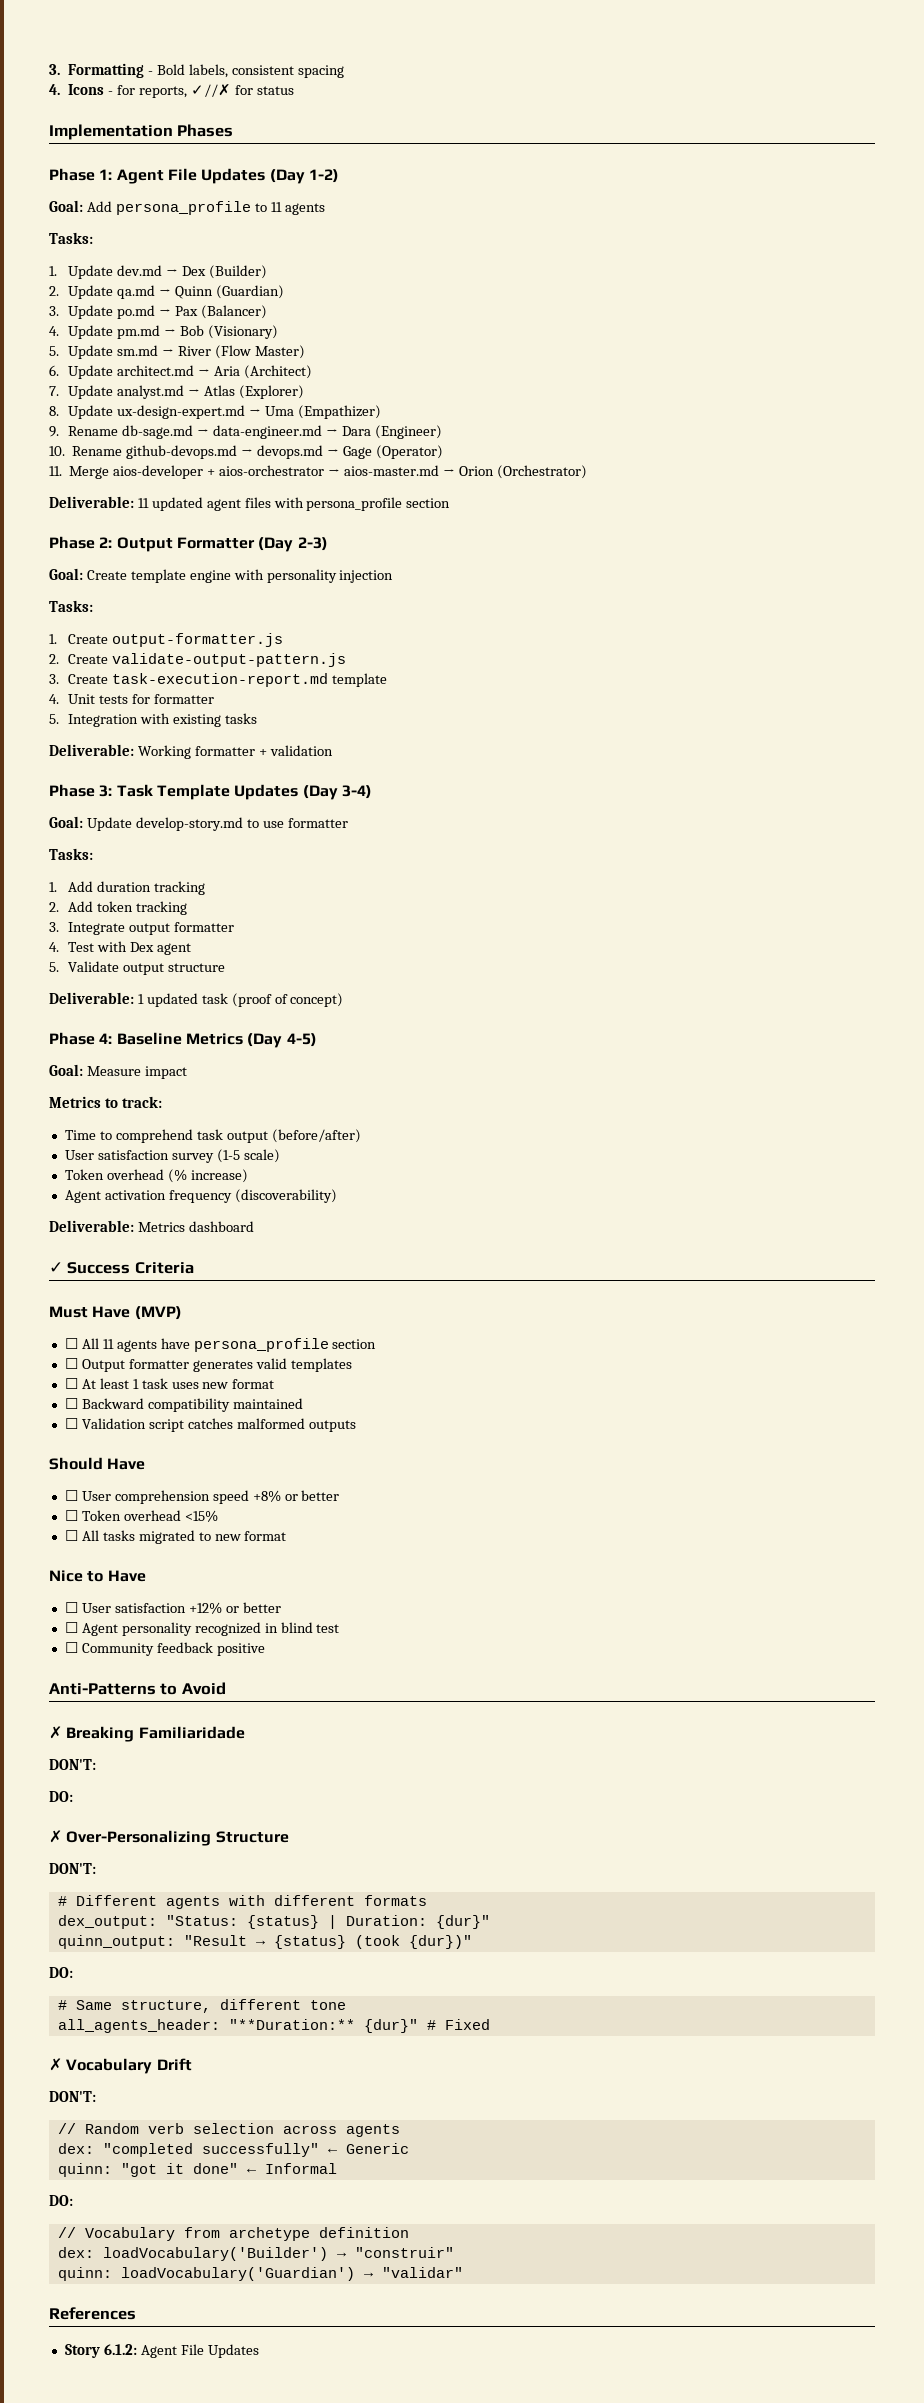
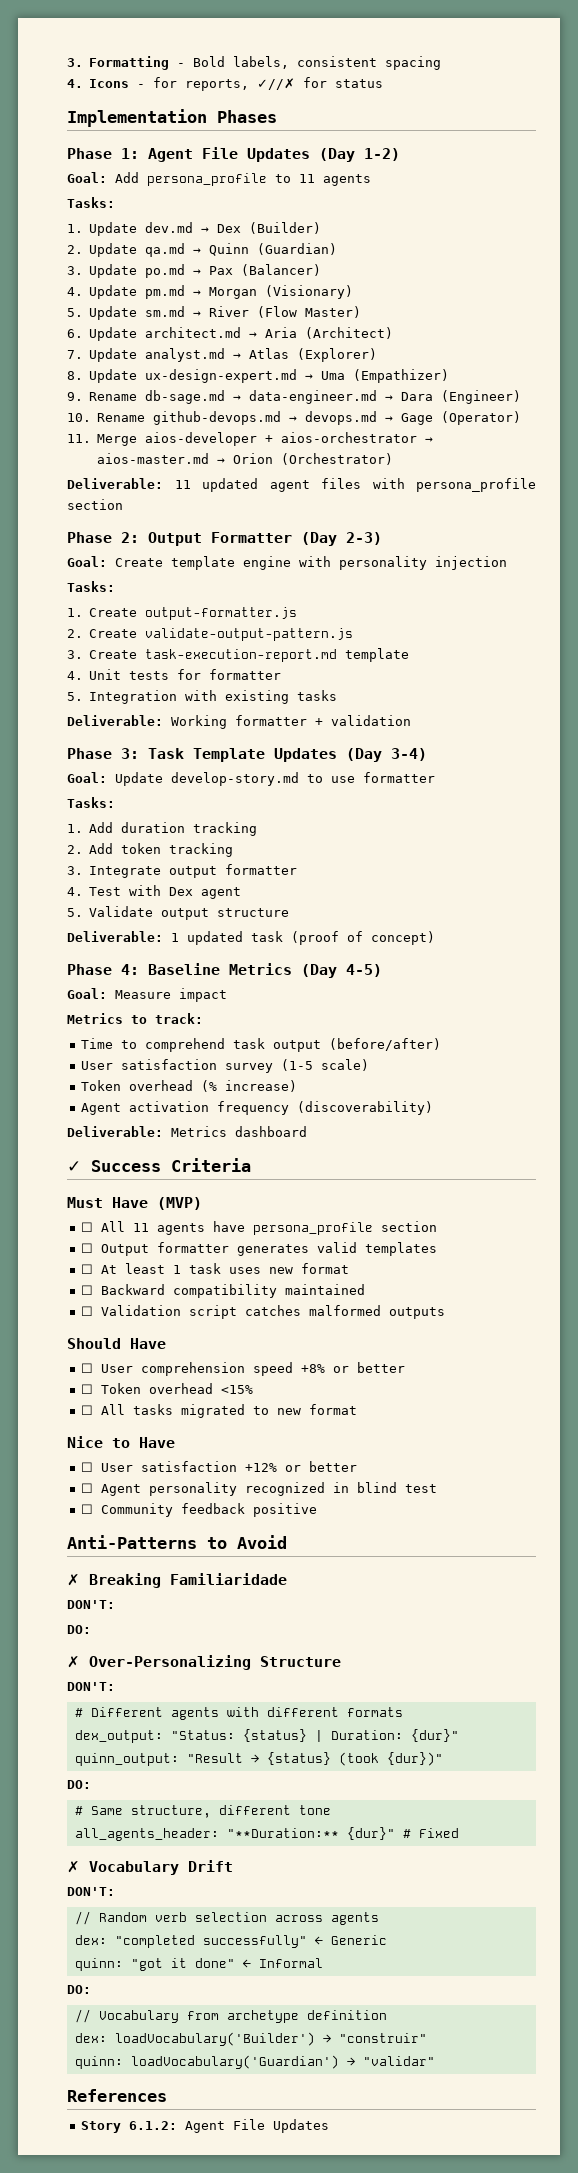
- 4. Update pm.md → Bob (Visionary)
+ 4. Update pm.md → Morgan (Visionary)

